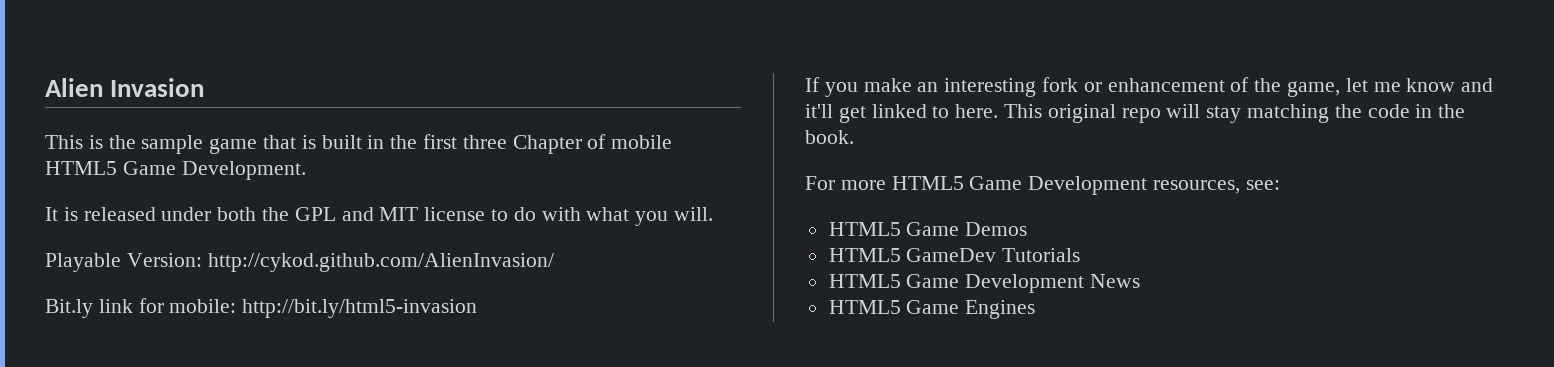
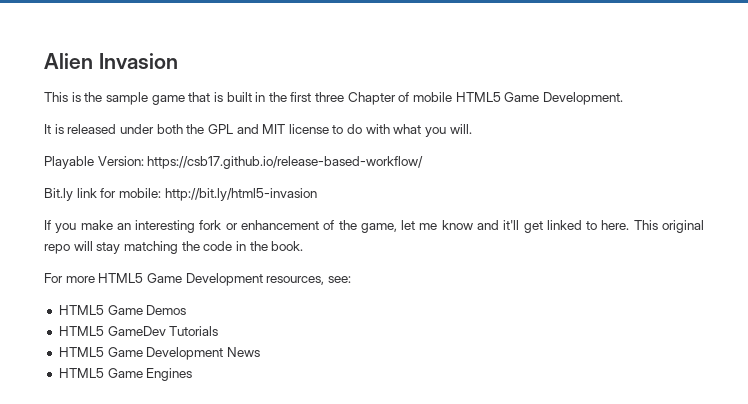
- Playable Version: http://cykod.github.com/AlienInvasion/
+ Playable Version: https://csb17.github.io/release-based-workflow/

